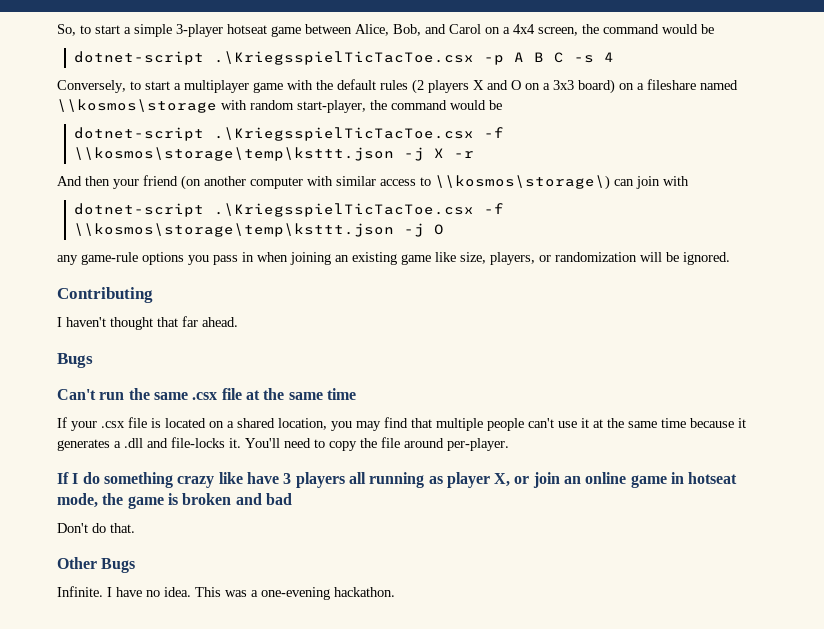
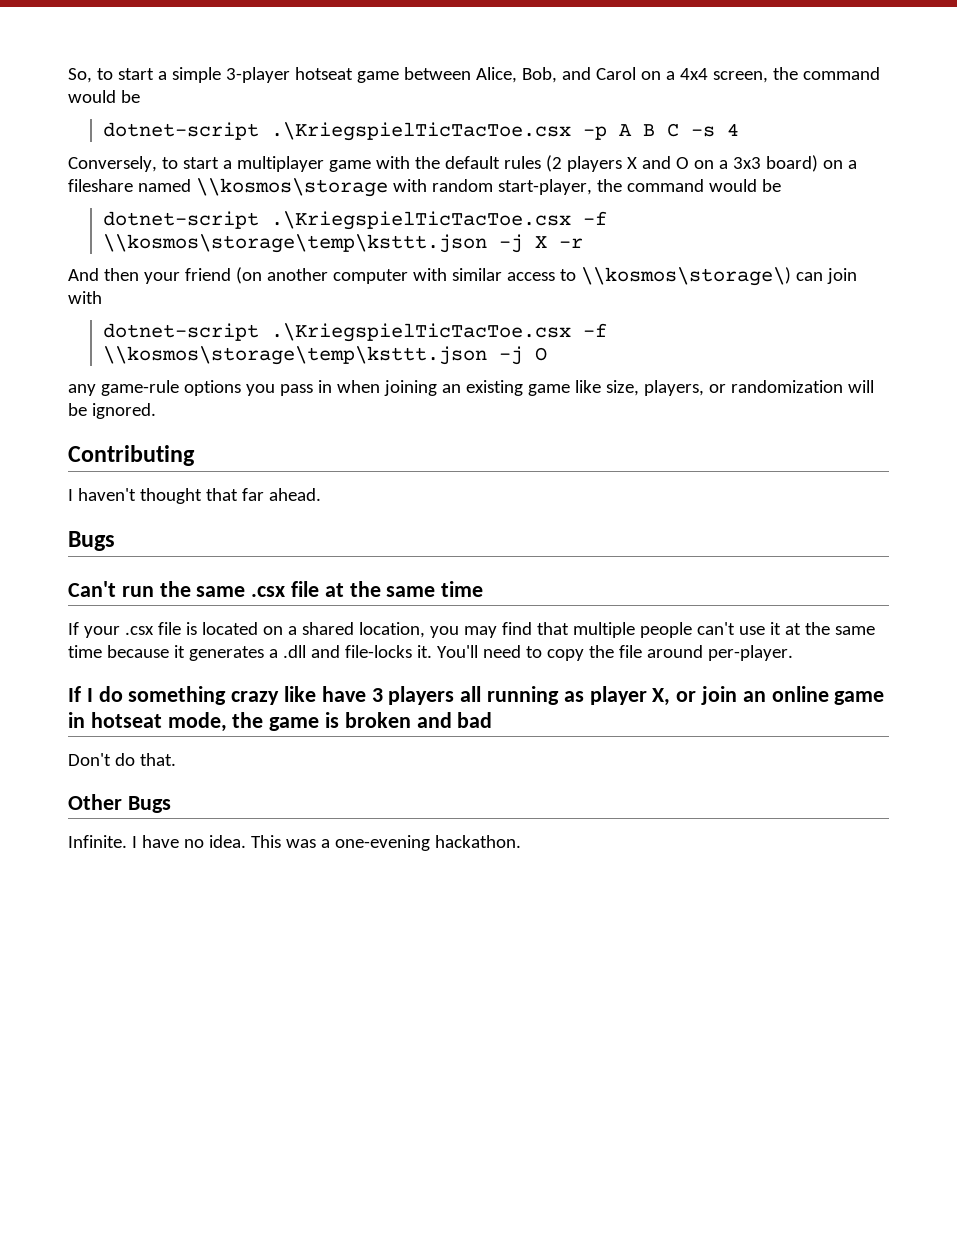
- dotnet-script .\KriegsspielTicTacToe.csx -p A B C -s 4
+ dotnet-script .\KriegspielTicTacToe.csx -p A B C -s 4
- dotnet-script .\KriegsspielTicTacToe.csx -f \\kosmos\storage\temp\ksttt.json -j X -r
+ dotnet-script .\KriegspielTicTacToe.csx -f \\kosmos\storage\temp\ksttt.json -j X -r
- dotnet-script .\KriegsspielTicTacToe.csx -f \\kosmos\storage\temp\ksttt.json -j O
+ dotnet-script .\KriegspielTicTacToe.csx -f \\kosmos\storage\temp\ksttt.json -j O

